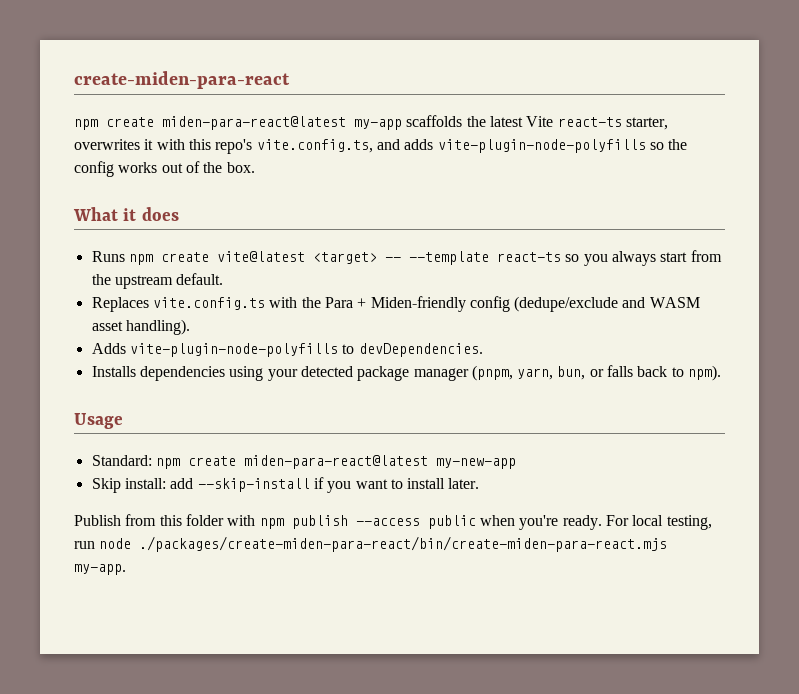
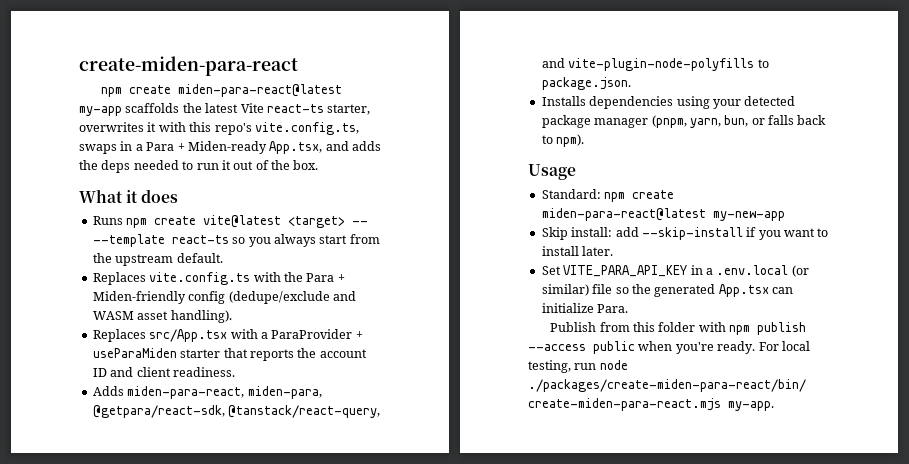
- npm create miden-para-react@latest my-app scaffolds the latest Vite react-ts starter, overwrites it with this repo's vite.config.ts, and adds vite-plugin-node-polyfills so the config works out of the box.
+ npm create miden-para-react@latest my-app scaffolds the latest Vite react-ts starter, overwrites it with this repo's vite.config.ts, swaps in a Para + Miden-ready App.tsx, and adds the deps needed to run it out of the box.
- Adds vite-plugin-node-polyfills to devDependencies.
+ Replaces src/App.tsx with a ParaProvider + useParaMiden starter that reports the account ID and client readiness.
+ Adds miden-para-react, miden-para, @getpara/react-sdk, @tanstack/react-query, and vite-plugin-node-polyfills to package.json.
+ Set VITE_PARA_API_KEY in a .env.local (or similar) file so the generated App.tsx can initialize Para.

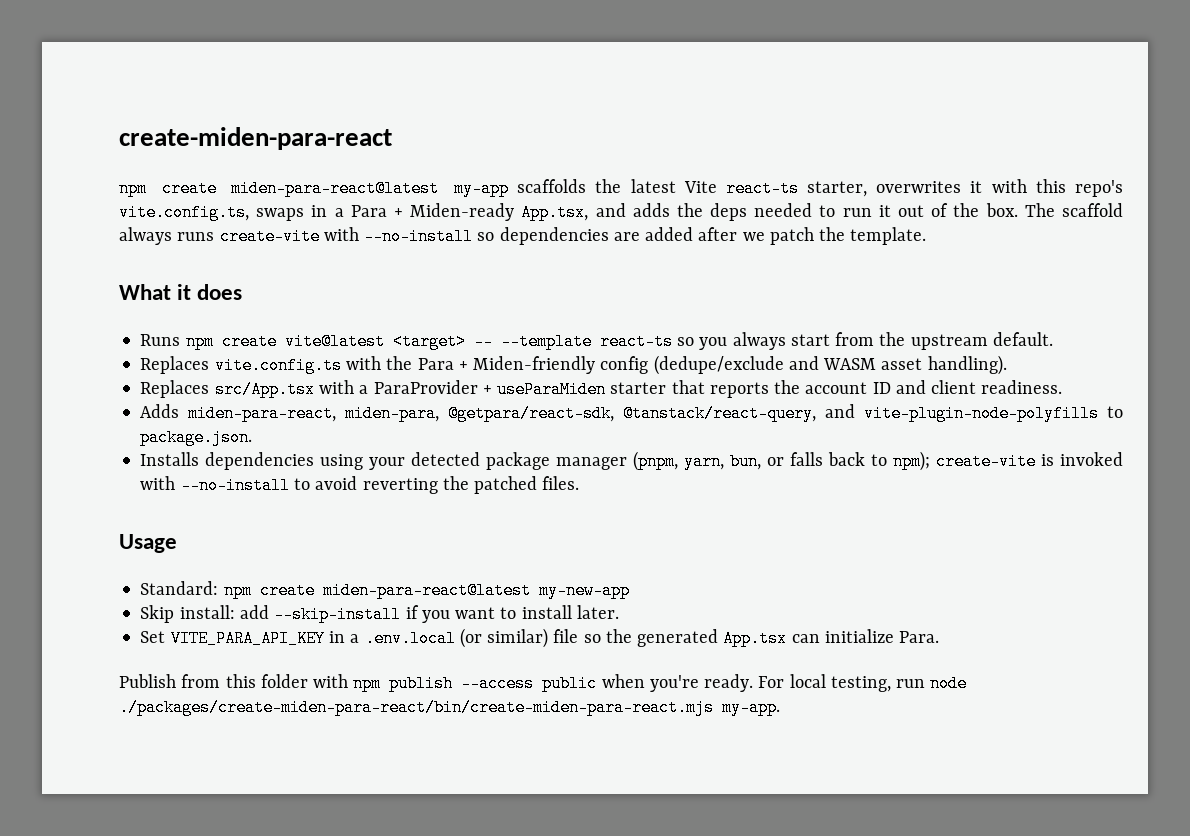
+ The scaffold always runs create-vite with --no-install so dependencies are added after we patch the template.
- Installs dependencies using your detected package manager (pnpm, yarn, bun, or falls back to npm).
+ Installs dependencies using your detected package manager (pnpm, yarn, bun, or falls back to npm); create-vite is invoked with --no-install to avoid reverting the patched files.

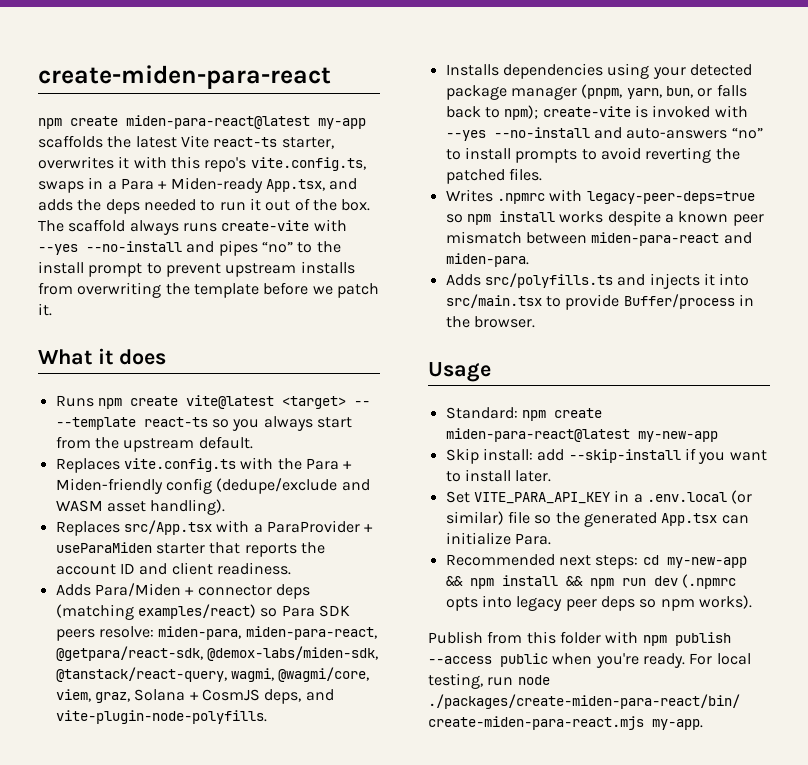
- The scaffold always runs create-vite with --no-install so dependencies are added after we patch the template.
+ The scaffold always runs create-vite with --yes --no-install and pipes “no” to the install prompt to prevent upstream installs from overwriting the template before we patch it.
- Adds miden-para-react, miden-para, @getpara/react-sdk, @tanstack/react-query, and vite-plugin-node-polyfills to package.json.
+ Adds Para/Miden + connector deps (matching examples/react) so Para SDK peers resolve: miden-para, miden-para-react, @getpara/react-sdk, @demox-labs/miden-sdk, @tanstack/react-query, wagmi, @wagmi/core, viem, graz, Solana + CosmJS deps, and vite-plugin-node-polyfills.
- Installs dependencies using your detected package manager (pnpm, yarn, bun, or falls back to npm); create-vite is invoked with --no-install to avoid reverting the patched files.
+ Installs dependencies using your detected package manager (pnpm, yarn, bun, or falls back to npm); create-vite is invoked with --yes --no-install and auto-answers “no” to install prompts to avoid reverting the patched files.
+ Writes .npmrc with legacy-peer-deps=true so npm install works despite a known peer mismatch between miden-para-react and miden-para.
+ Adds src/polyfills.ts and injects it into src/main.tsx to provide Buffer/process in the browser.
+ Recommended next steps: cd my-new-app && npm install && npm run dev (.npmrc opts into legacy peer deps so npm works).

